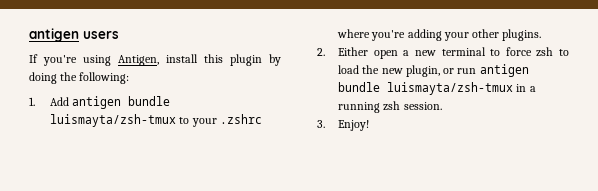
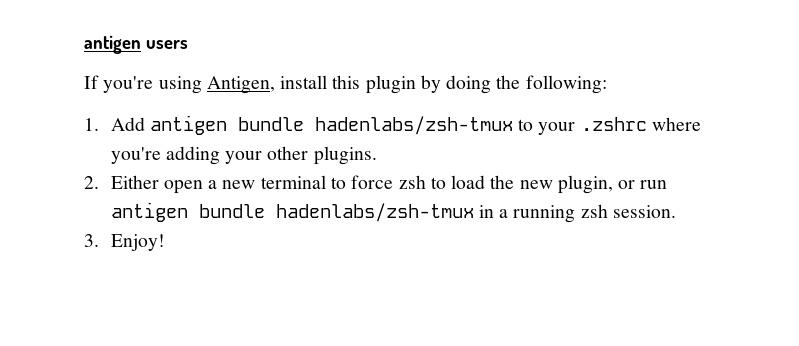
- 1. Add antigen bundle luismayta/zsh-tmux to your .zshrc where you're adding your other plugins.
+ 1. Add antigen bundle hadenlabs/zsh-tmux to your .zshrc where you're adding your other plugins.
- 2. Either open a new terminal to force zsh to load the new plugin, or run antigen bundle luismayta/zsh-tmux in a running zsh session.
+ 2. Either open a new terminal to force zsh to load the new plugin, or run antigen bundle hadenlabs/zsh-tmux in a running zsh session.

